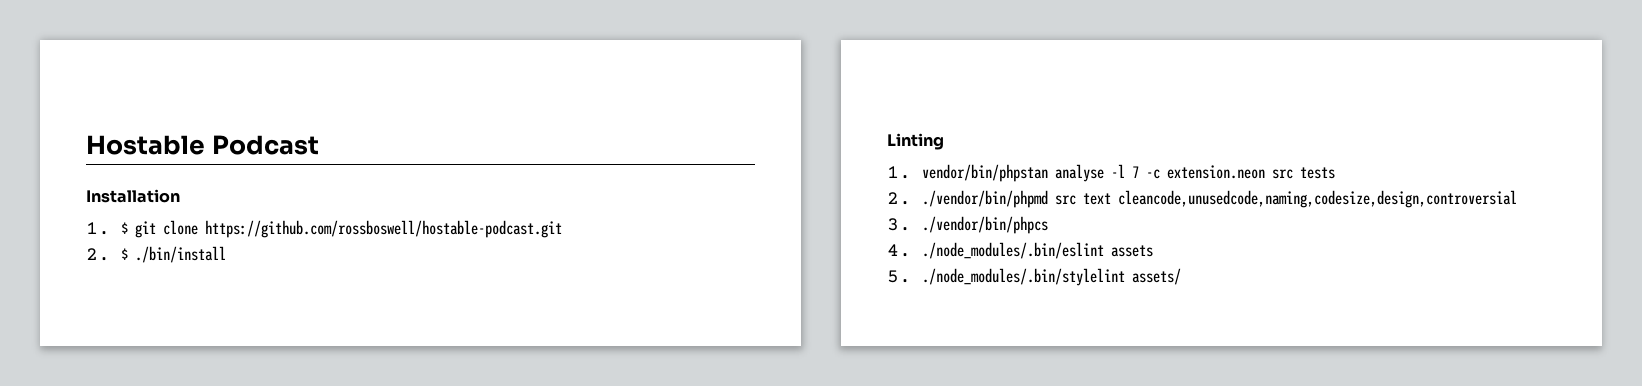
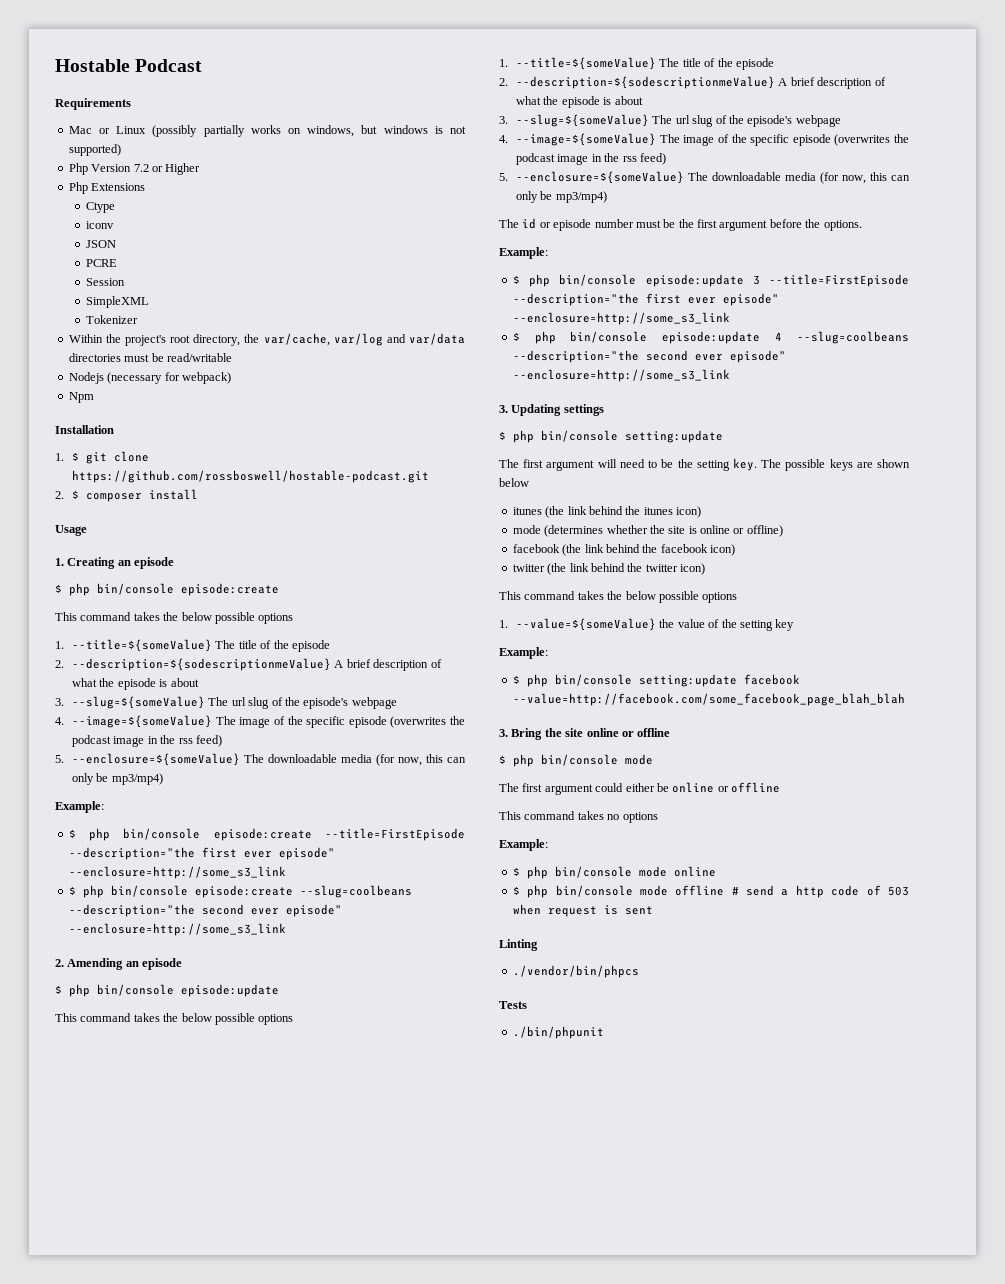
+ Requirements
+ Mac or Linux (possibly partially works on windows, but windows is not supported)
+ Php Version 7.2 or Higher
+ Php Extensions
+ Ctype
+ iconv
+ JSON
+ PCRE
+ Session
+ SimpleXML
+ Tokenizer
+ Within the project's root directory, the var/cache, var/log and var/data directories must be read/writable
+ Nodejs (necessary for webpack)
+ Npm
- 2. $ ./bin/install
+ 2. $ composer install
+ Usage
+ 1. Creating an episode
+ $ php bin/console episode:create
+ This command takes the below possible options
+ 1. --title=${someValue} The title of the episode
+ 2. --description=${sodescriptionmeValue} A brief description of what the episode is about
+ 3. --slug=${someValue} The url slug of the episode's webpage
+ 4. --image=${someValue} The image of the specific episode (overwrites the podcast image in the rss feed)
+ 5. --enclosure=${someValue} The downloadable media (for now, this can only be mp3/mp4)
+ Example:
+ $ php bin/console episode:create --title=FirstEpisode --description="the first ever episode" --enclosure=http://some_s3_link
+ $ php bin/console episode:create --slug=coolbeans --description="the second ever episode" --enclosure=http://some_s3_link
+ 2. Amending an episode
+ $ php bin/console episode:update
+ This command takes the below possible options
+ 1. --title=${someValue} The title of the episode
+ 2. --description=${sodescriptionmeValue} A brief description of what the episode is about
+ 3. --slug=${someValue} The url slug of the episode's webpage
+ 4. --image=${someValue} The image of the specific episode (overwrites the podcast image in the rss feed)
+ 5. --enclosure=${someValue} The downloadable media (for now, this can only be mp3/mp4)
+ The id or episode number must be the first argument before the options.
+ Example:
+ $ php bin/console episode:update 3 --title=FirstEpisode --description="the first ever episode" --enclosure=http://some_s3_link
+ $ php bin/console episode:update 4 --slug=coolbeans --description="the second ever episode" --enclosure=http://some_s3_link
+ 3. Updating settings
+ $ php bin/console setting:update
+ The first argument will need to be the setting key. The possible keys are shown below
+ itunes (the link behind the itunes icon)
+ mode (determines whether the site is online or offline)
+ facebook (the link behind the facebook icon)
+ twitter (the link behind the twitter icon)
+ This command takes the below possible options
+ 1. --value=${someValue} the value of the setting key
+ Example:
+ $ php bin/console setting:update facebook --value=http://facebook.com/some_facebook_page_blah_blah
+ 3. Bring the site online or offline
+ $ php bin/console mode
+ The first argument could either be online or offline
+ This command takes no options
+ Example:
+ $ php bin/console mode online
+ $ php bin/console mode offline # send a http code of 503 when request is sent
  Linting
- 1. vendor/bin/phpstan analyse -l 7 -c extension.neon src tests
- 2. ./vendor/bin/phpmd src text cleancode,unusedcode,naming,codesize,design,controversial
- 3. ./vendor/bin/phpcs
- 4. ./node_modules/.bin/eslint assets
- 5. ./node_modules/.bin/stylelint assets/
+ ./vendor/bin/phpcs
+ Tests
+ ./bin/phpunit

